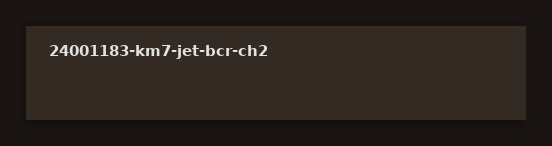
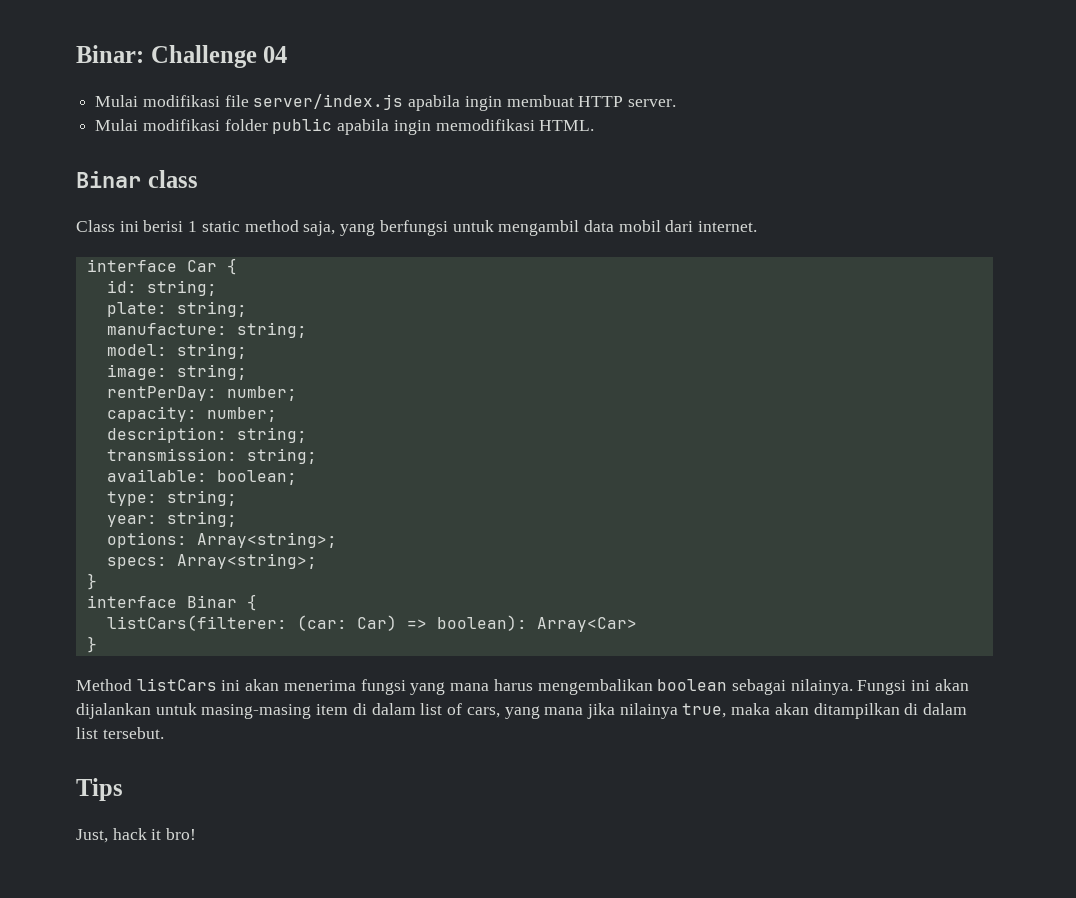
- 24001183-km7-jet-bcr-ch2
+ Binar: Challenge 04
+ Mulai modifikasi file server/index.js apabila ingin membuat HTTP server.
+ Mulai modifikasi folder public apabila ingin memodifikasi HTML.
+ Binar class
+ Class ini berisi 1 static method saja, yang berfungsi untuk mengambil data mobil dari internet.
+ interface Car {
+ id: string;
+ plate: string;
+ manufacture: string;
+ model: string;
+ image: string;
+ rentPerDay: number;
+ capacity: number;
+ description: string;
+ transmission: string;
+ available: boolean;
+ type: string;
+ year: string;
+ options: Array<string>;
+ specs: Array<string>;
+ }
+ interface Binar {
+ listCars(filterer: (car: Car) => boolean): Array<Car>
+ }
+ Method listCars ini akan menerima fungsi yang mana harus mengembalikan boolean sebagai nilainya. Fungsi ini akan dijalankan untuk masing-masing item di dalam list of cars, yang mana jika nilainya true, maka akan ditampilkan di dalam list tersebut.
+ Tips
+ Just, hack it bro!

